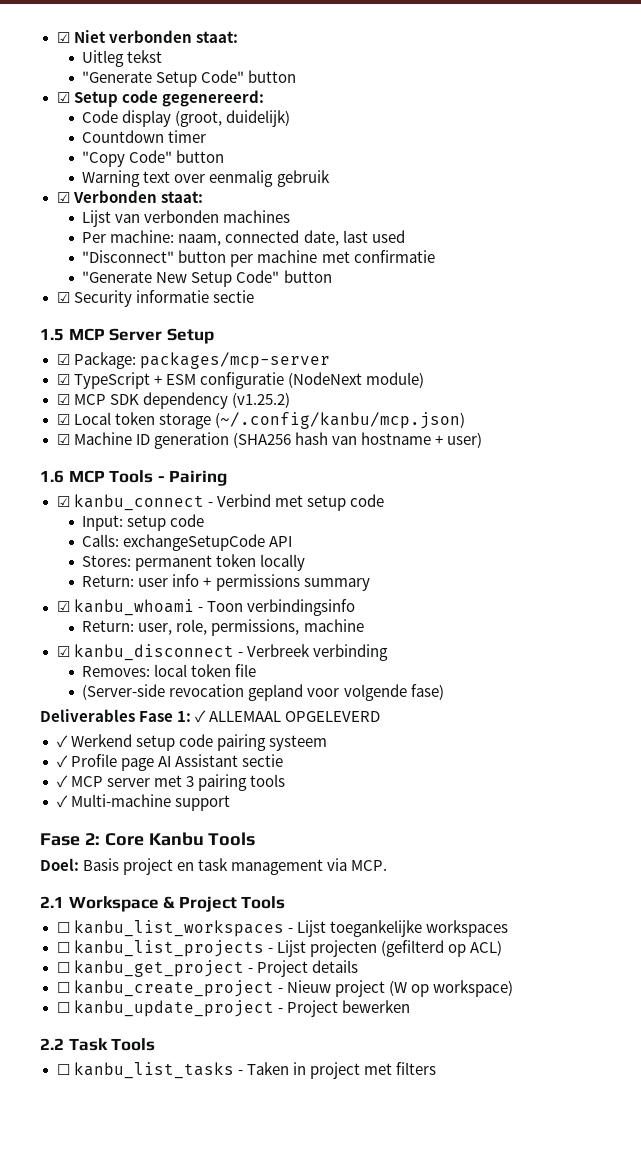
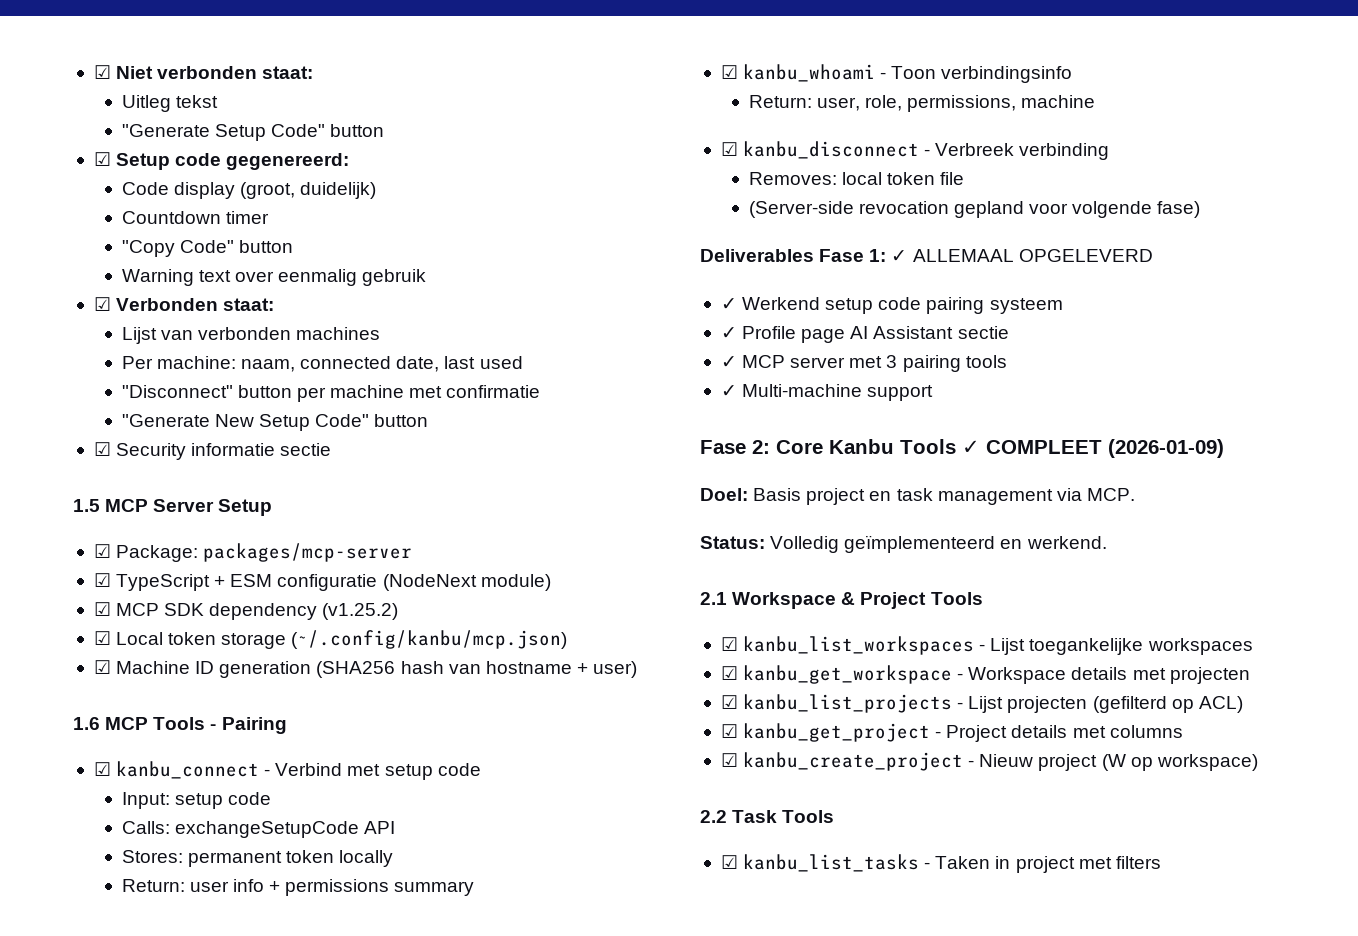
- Fase 2: Core Kanbu Tools
+ Fase 2: Core Kanbu Tools ✓ COMPLEET (2026-01-09)
+ Status: Volledig geïmplementeerd en werkend.
- ☐ kanbu_list_workspaces - Lijst toegankelijke workspaces
+ ☑ kanbu_list_workspaces - Lijst toegankelijke workspaces
- ☐ kanbu_list_projects - Lijst projecten (gefilterd op ACL)
+ ☑ kanbu_get_workspace - Workspace details met projecten
+ ☑ kanbu_list_projects - Lijst projecten (gefilterd op ACL)
- ☐ kanbu_get_project - Project details
- ☐ kanbu_create_project - Nieuw project (W op workspace)
+ ☑ kanbu_get_project - Project details met columns
+ ☑ kanbu_create_project - Nieuw project (W op workspace)
- ☐ kanbu_update_project - Project bewerken
- ☐ kanbu_list_tasks - Taken in project met filters
+ ☑ kanbu_list_tasks - Taken in project met filters

